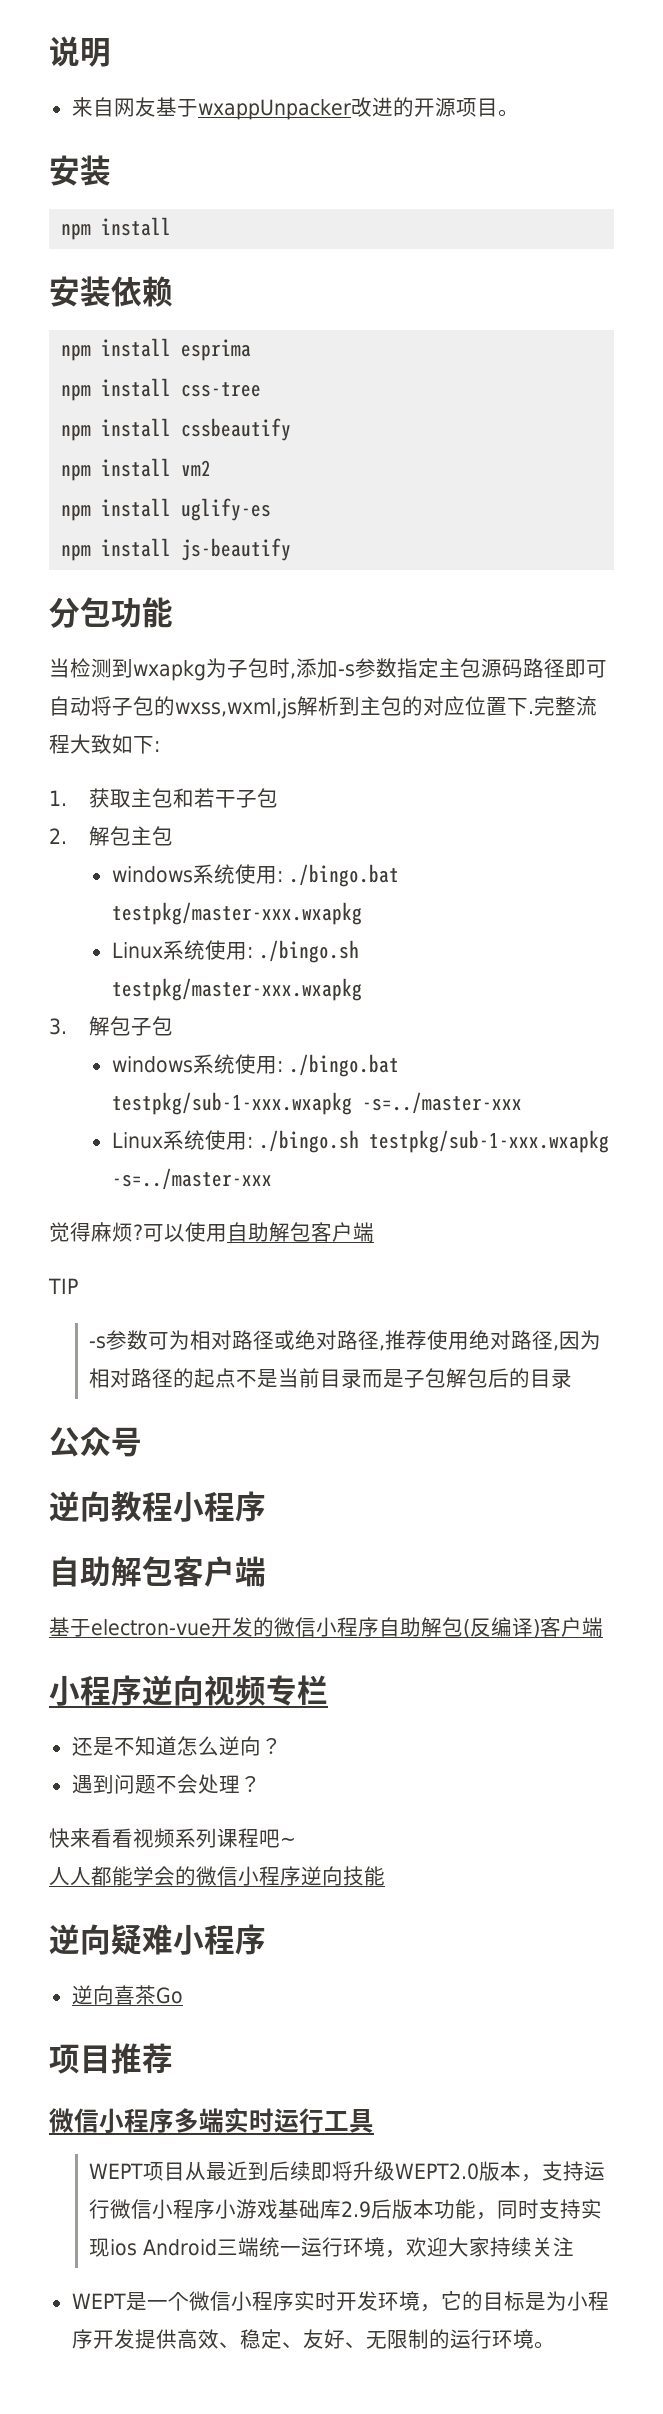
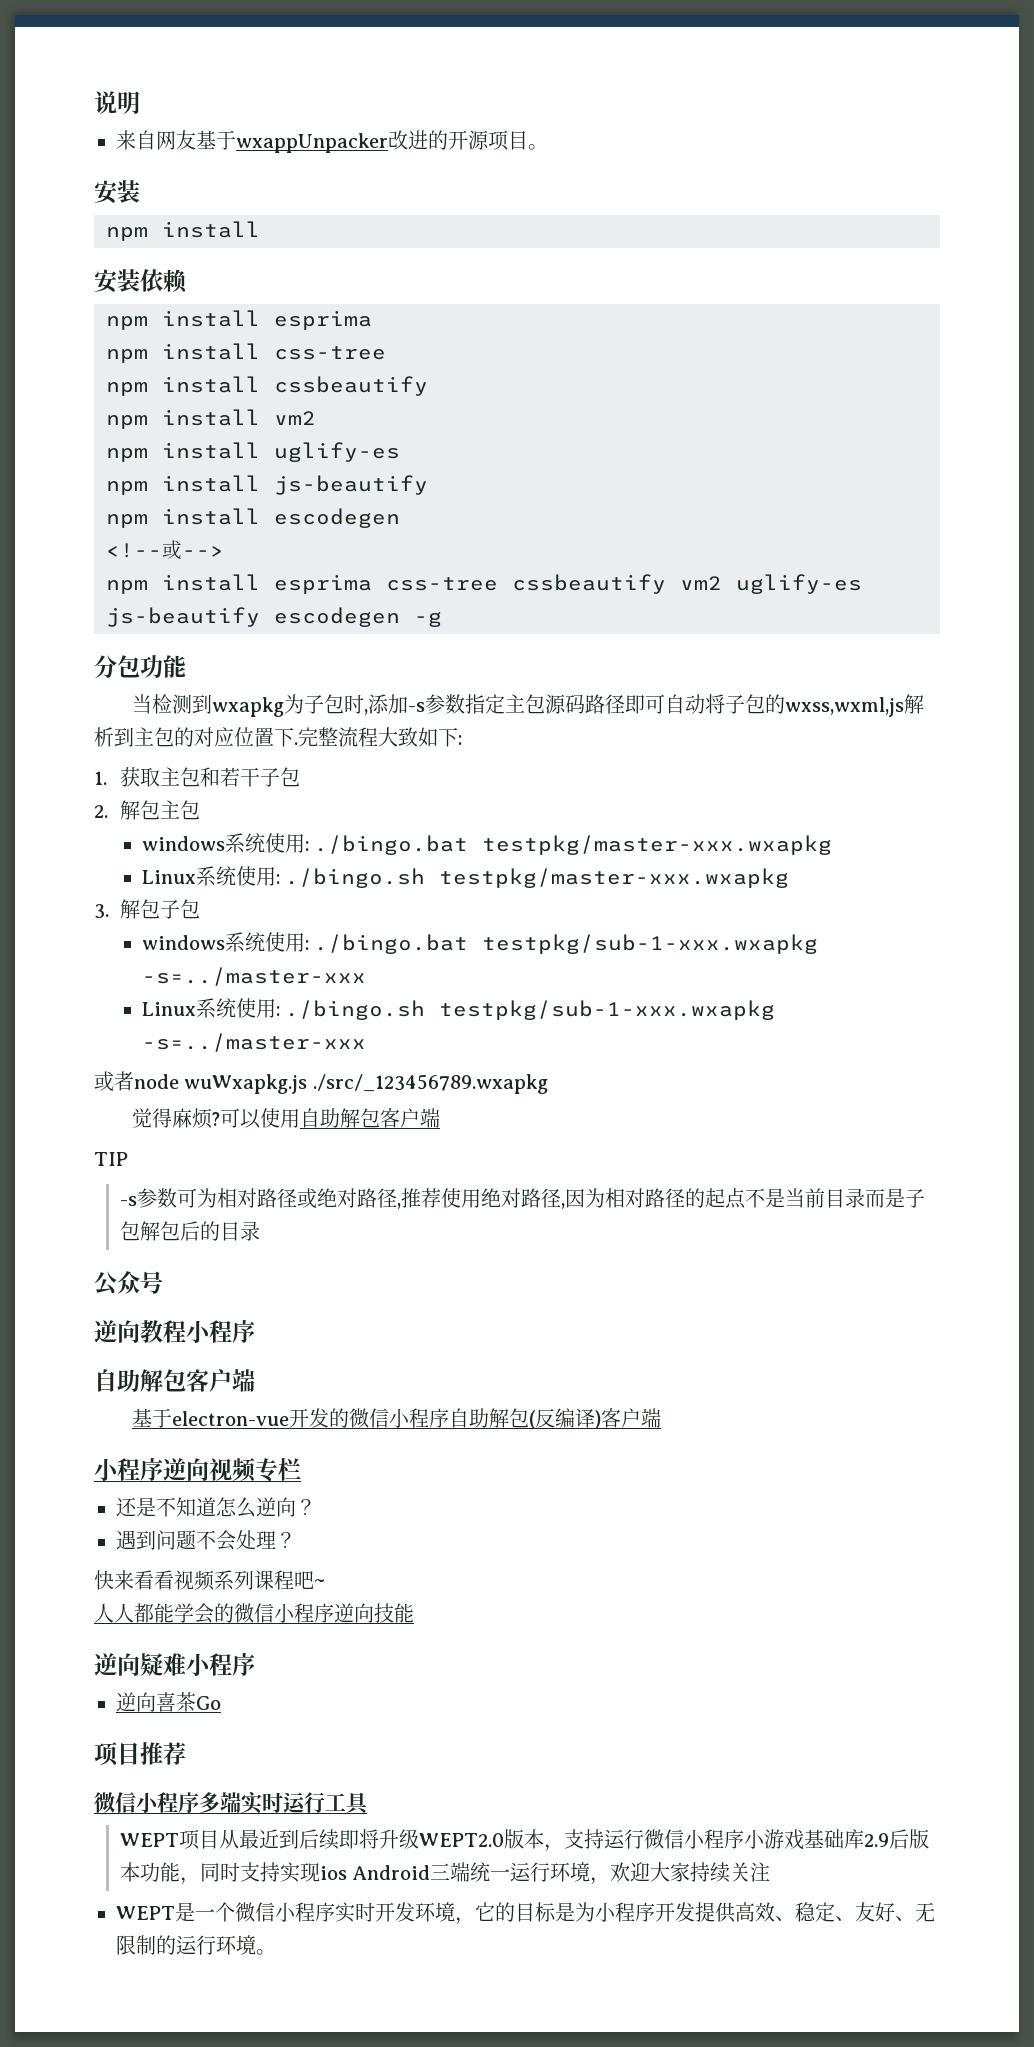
+ npm install escodegen
+ <!--或-->
+ npm install esprima css-tree cssbeautify vm2 uglify-es js-beautify escodegen -g
+ 或者node wuWxapkg.js ./src/_123456789.wxapkg

